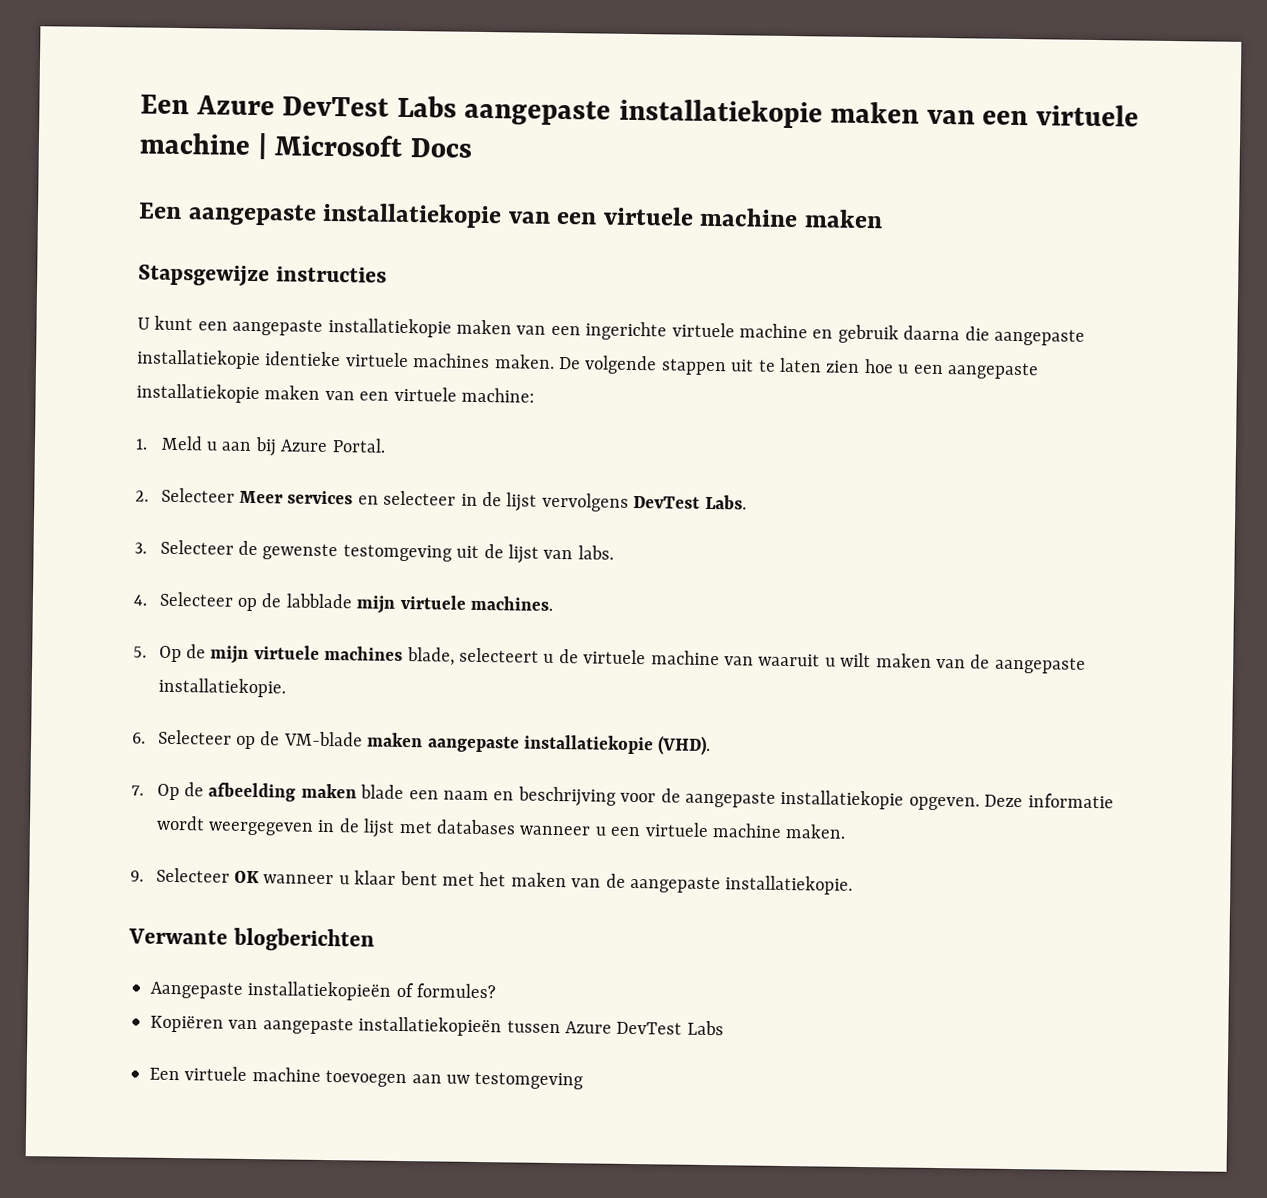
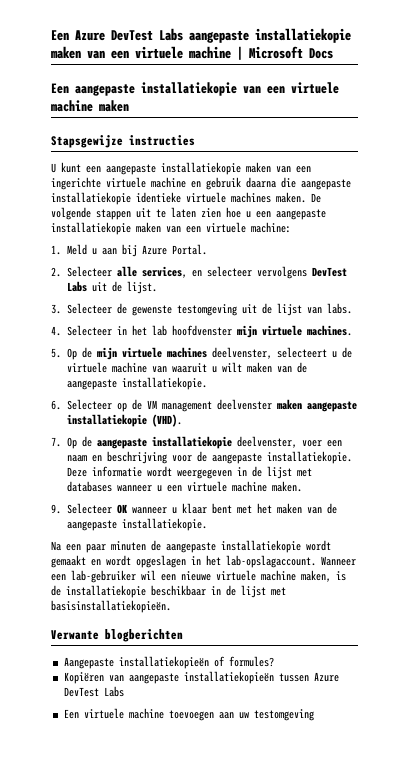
- 2. Selecteer Meer services en selecteer in de lijst vervolgens DevTest Labs.
+ 2. Selecteer alle services, en selecteer vervolgens DevTest Labs uit de lijst.
- 4. Selecteer op de labblade mijn virtuele machines.
+ 4. Selecteer in het lab hoofdvenster mijn virtuele machines.
- 5. Op de mijn virtuele machines blade, selecteert u de virtuele machine van waaruit u wilt maken van de aangepaste installatiekopie.
+ 5. Op de mijn virtuele machines deelvenster, selecteert u de virtuele machine van waaruit u wilt maken van de aangepaste installatiekopie.
- 6. Selecteer op de VM-blade maken aangepaste installatiekopie (VHD).
+ 6. Selecteer op de VM management deelvenster maken aangepaste installatiekopie (VHD).
- 7. Op de afbeelding maken blade een naam en beschrijving voor de aangepaste installatiekopie opgeven.
+ 7. Op de aangepaste installatiekopie deelvenster, voer een naam en beschrijving voor de aangepaste installatiekopie.
+ Na een paar minuten de aangepaste installatiekopie wordt gemaakt en wordt opgeslagen in het lab-opslagaccount. Wanneer een lab-gebruiker wil een nieuwe virtuele machine maken, is de installatiekopie beschikbaar in de lijst met basisinstallatiekopieën.

